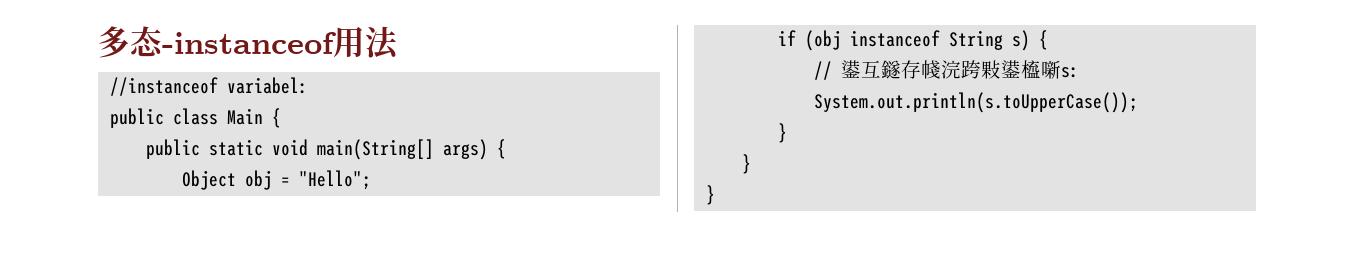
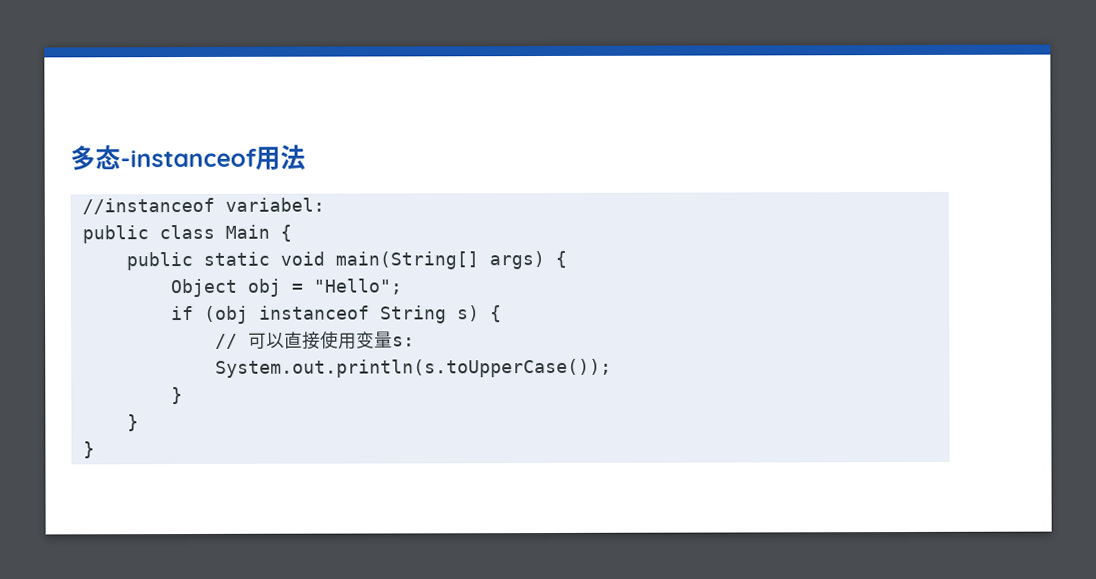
- // 鍙互鐩存帴浣跨敤鍙橀噺s:
+ // 可以直接使用变量s:

